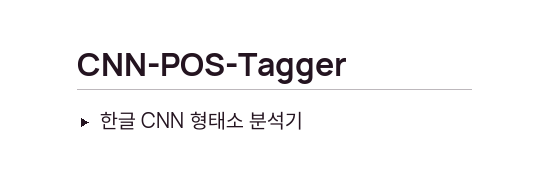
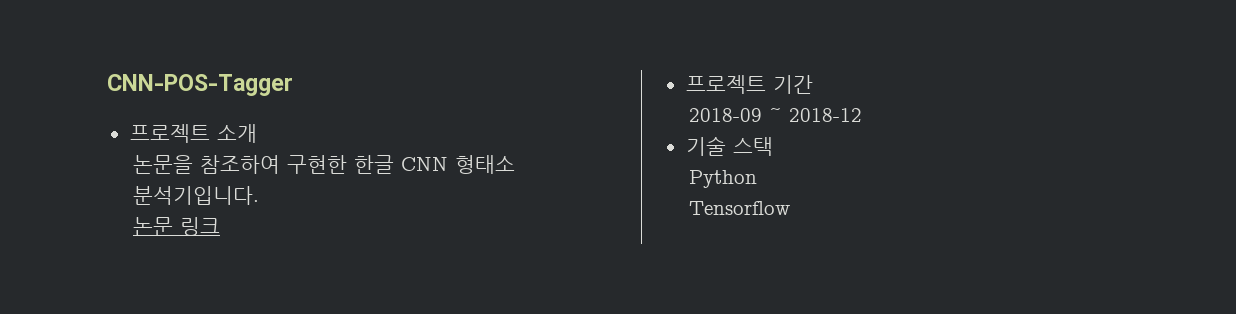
- 한글 CNN 형태소 분석기
+ 프로젝트 소개
+ 논문을 참조하여 구현한 한글 CNN 형태소 분석기입니다.
+ 논문 링크
+ 프로젝트 기간
+ 2018-09 ~ 2018-12
+ 기술 스택
+ Python
+ Tensorflow

